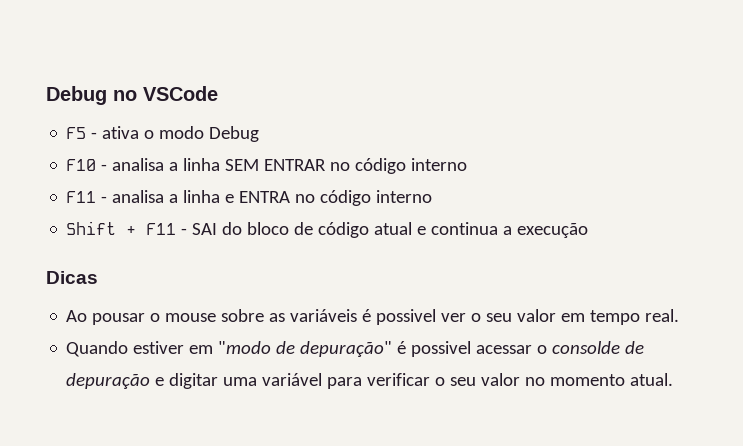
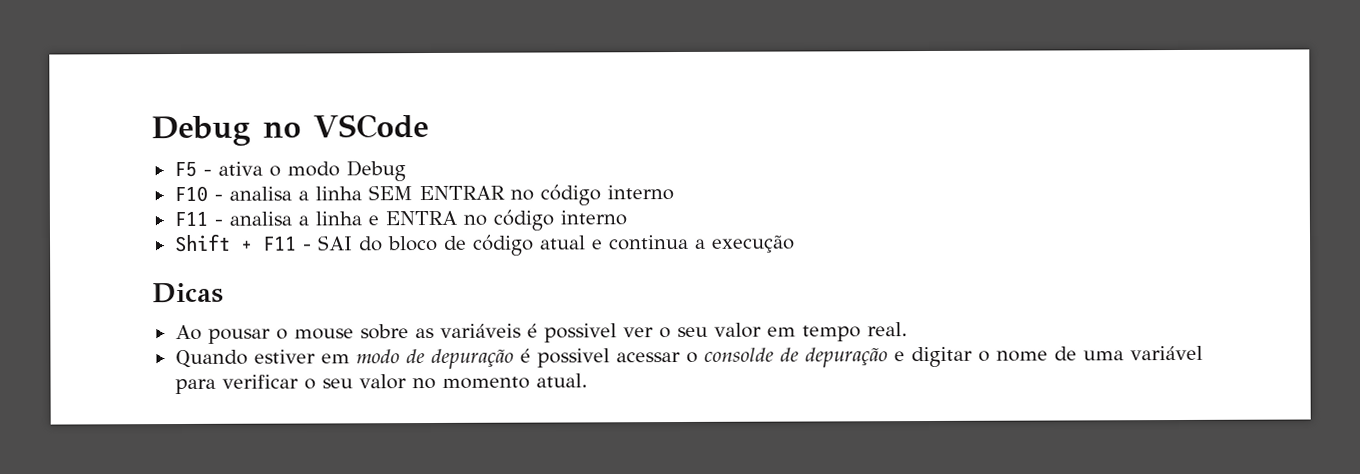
- Quando estiver em "modo de depuração" é possivel acessar o consolde de depuração e digitar uma variável para verificar o seu valor no momento atual.
+ Quando estiver em modo de depuração é possivel acessar o consolde de depuração e digitar o nome de uma variável para verificar o seu valor no momento atual.

